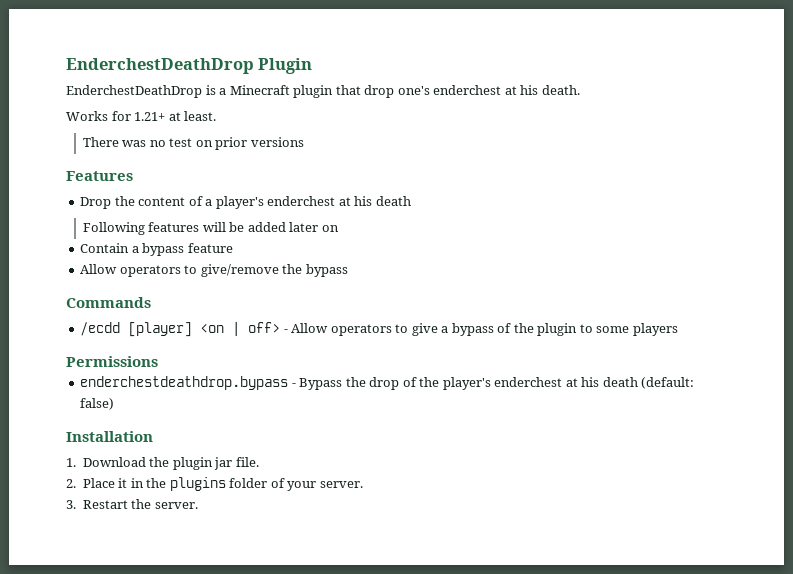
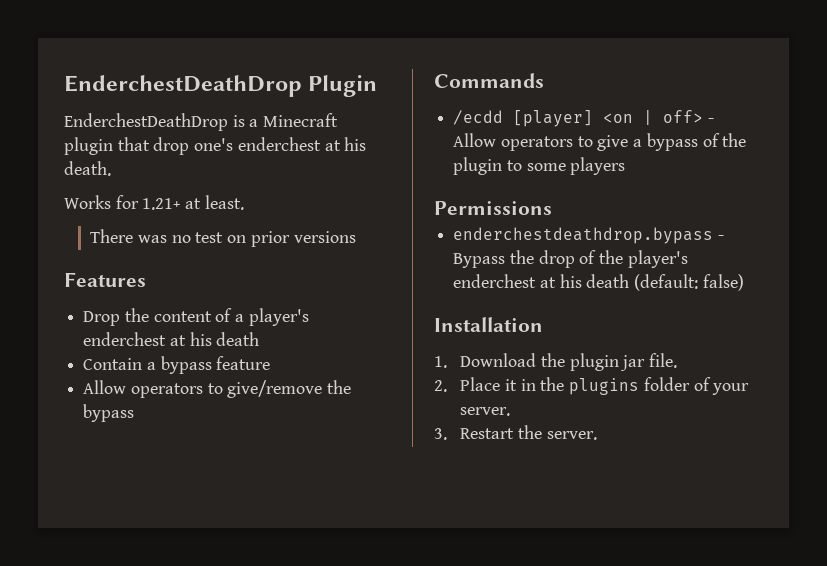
- Following features will be added later on

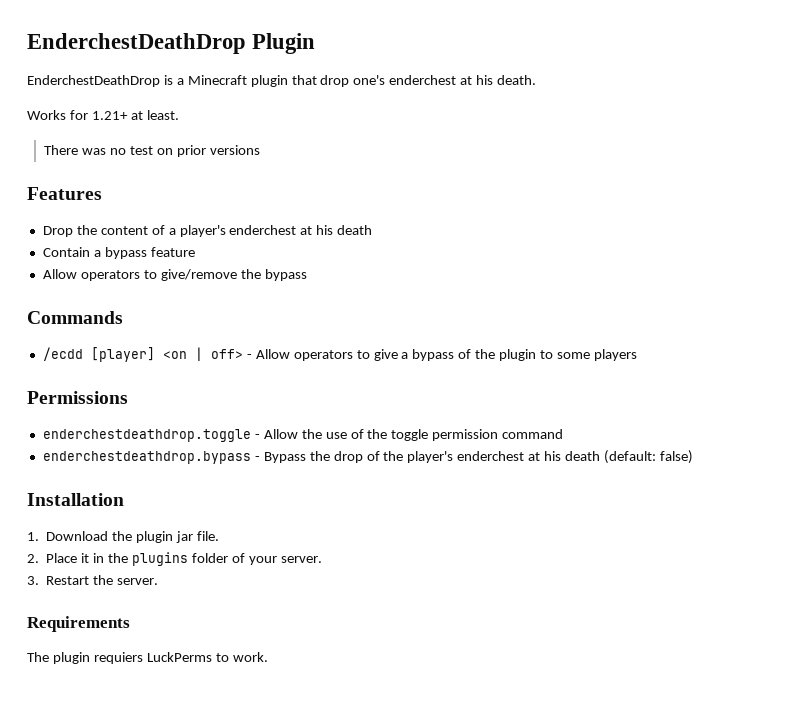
+ enderchestdeathdrop.toggle - Allow the use of the toggle permission command
+ Requirements
+ The plugin requiers LuckPerms to work.

